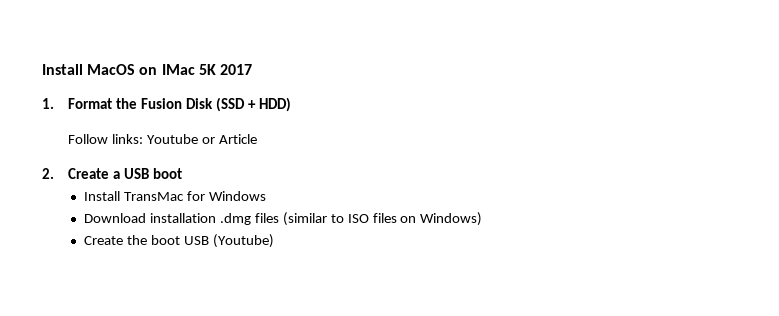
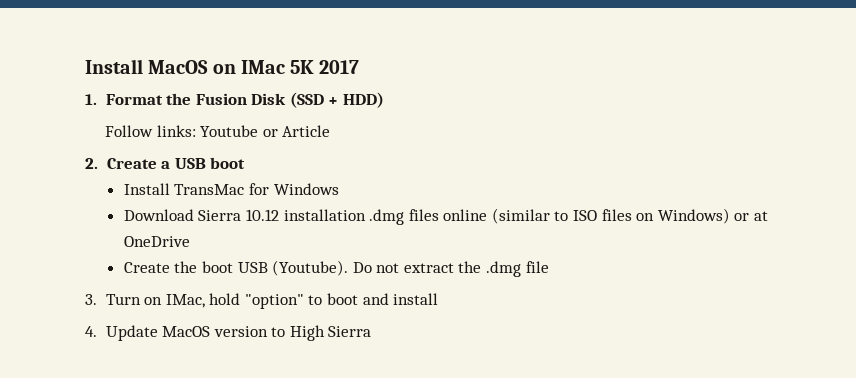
- Download installation .dmg files (similar to ISO files on Windows)
+ Download Sierra 10.12 installation .dmg files online (similar to ISO files on Windows) or at OneDrive
- Create the boot USB (Youtube)
+ Create the boot USB (Youtube). Do not extract the .dmg file
+ 3. Turn on IMac, hold "option" to boot and install
+ 4. Update MacOS version to High Sierra

